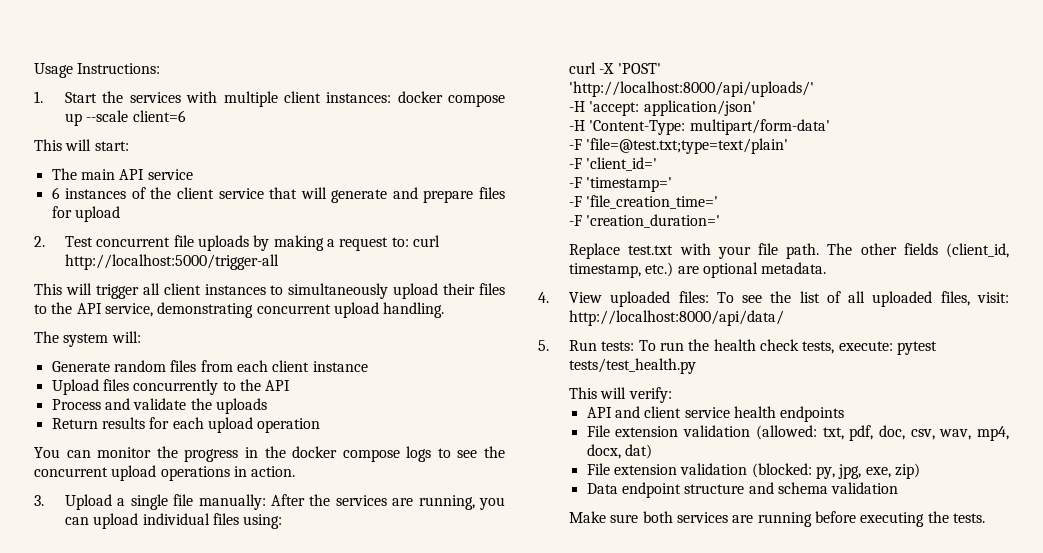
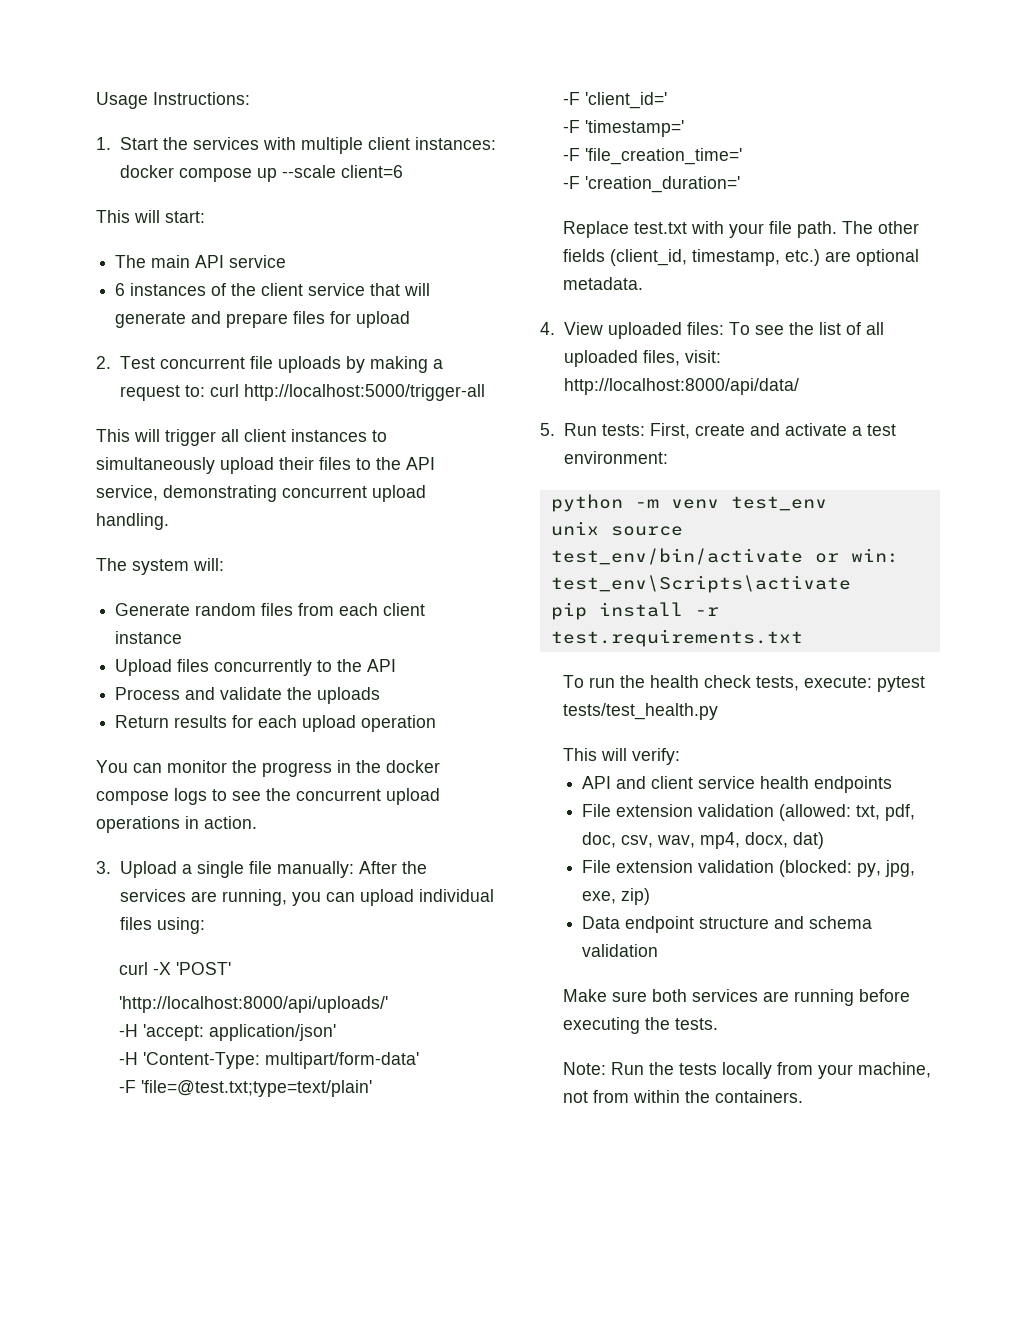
- 5. Run tests: To run the health check tests, execute: pytest tests/test_health.py
+ 5. Run tests: First, create and activate a test environment:
+ python -m venv test_env
+ unix source test_env/bin/activate or win: test_env\Scripts\activate
+ pip install -r test.requirements.txt
+ To run the health check tests, execute: pytest tests/test_health.py
+ Note: Run the tests locally from your machine, not from within the containers.

